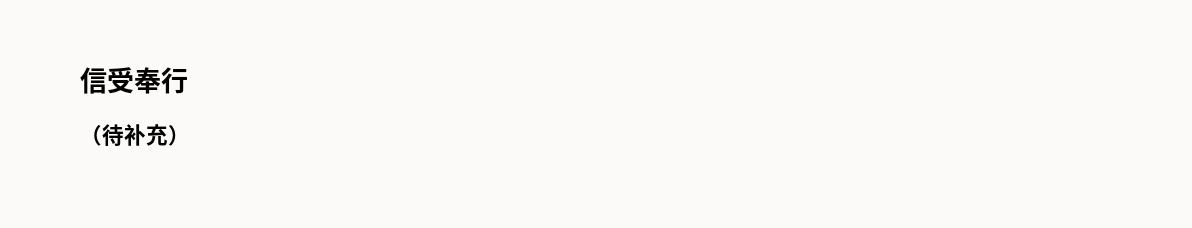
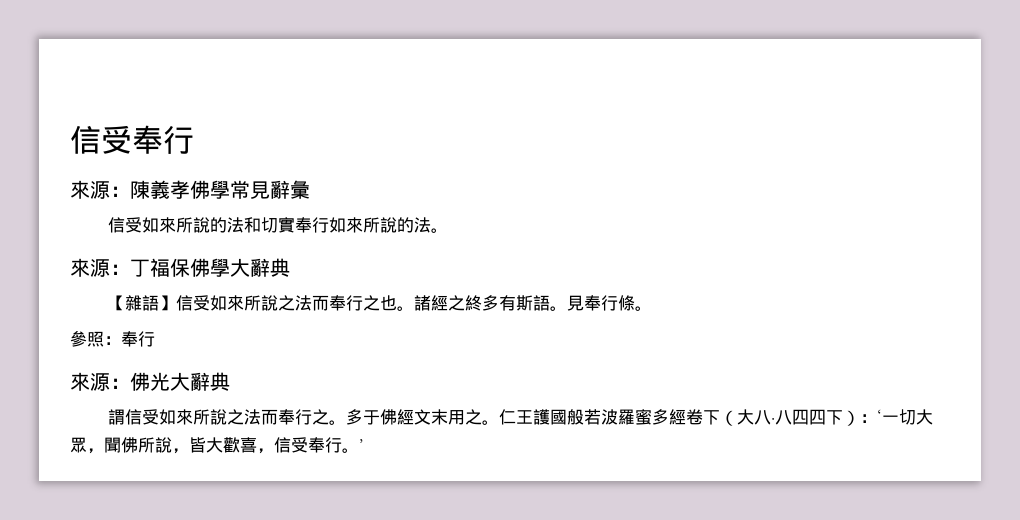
- （待补充）
+ 來源：陳義孝佛學常見辭彙
+ 信受如來所說的法和切實奉行如來所說的法。
+ 來源：丁福保佛學大辭典
+ 【雜語】信受如來所說之法而奉行之也。諸經之終多有斯語。見奉行條。
+ 參照：奉行
+ 來源：佛光大辭典
+ 謂信受如來所說之法而奉行之。多于佛經文末用之。仁王護國般若波羅蜜多經卷下（大八·八四四下）：‘一切大眾，聞佛所說，皆大歡喜，信受奉行。’

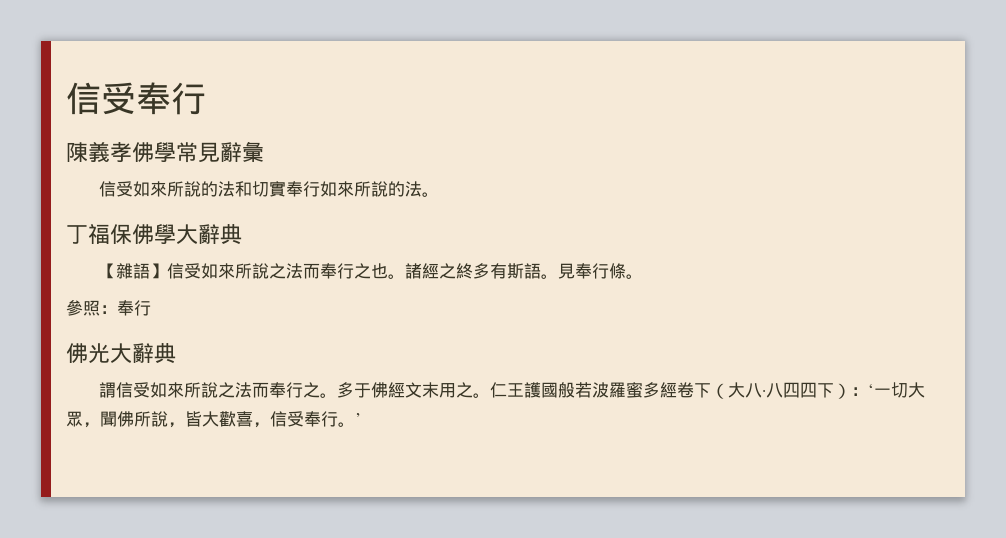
- 來源：陳義孝佛學常見辭彙
+ 陳義孝佛學常見辭彙
- 來源：丁福保佛學大辭典
+ 丁福保佛學大辭典
- 來源：佛光大辭典
+ 佛光大辭典

